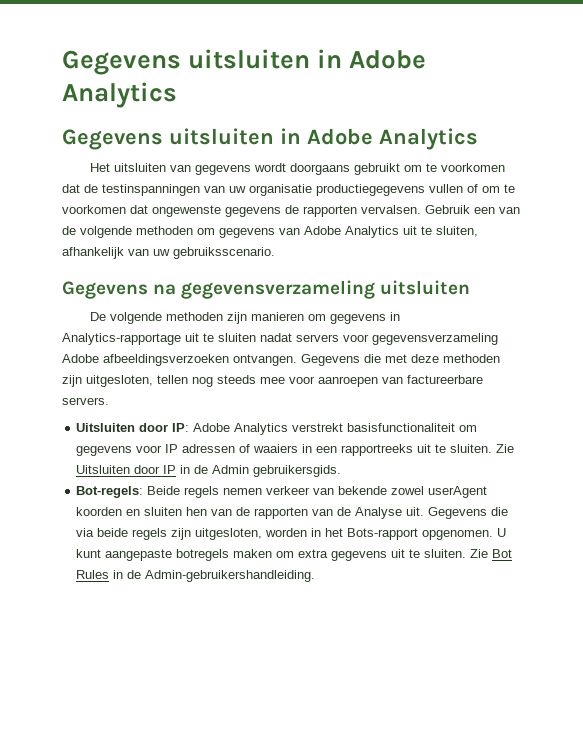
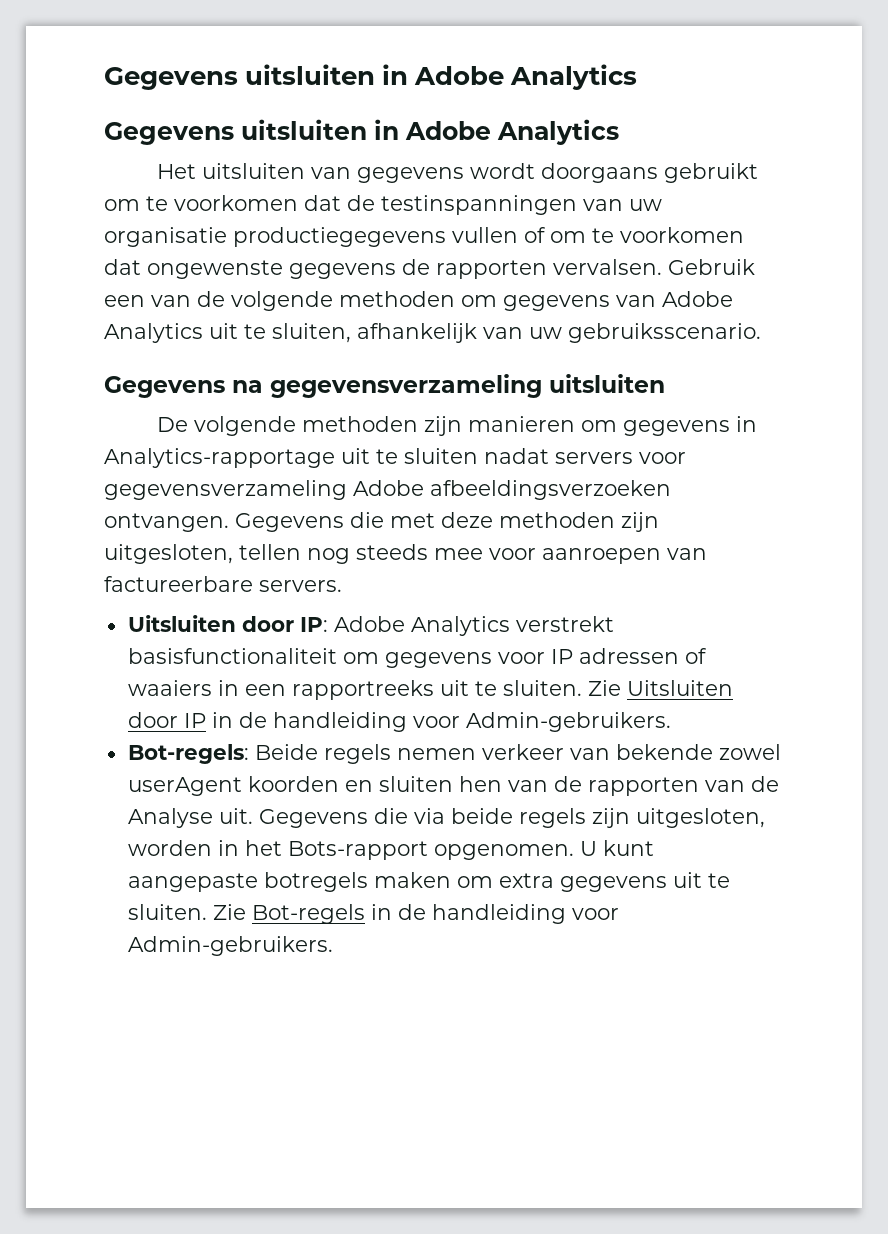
- Zie Uitsluiten door IP in de Admin gebruikersgids.
+ Zie Uitsluiten door IP in de handleiding voor Admin-gebruikers.
- Zie Bot Rules in de Admin-gebruikershandleiding.
+ Zie Bot-regels in de handleiding voor Admin-gebruikers.

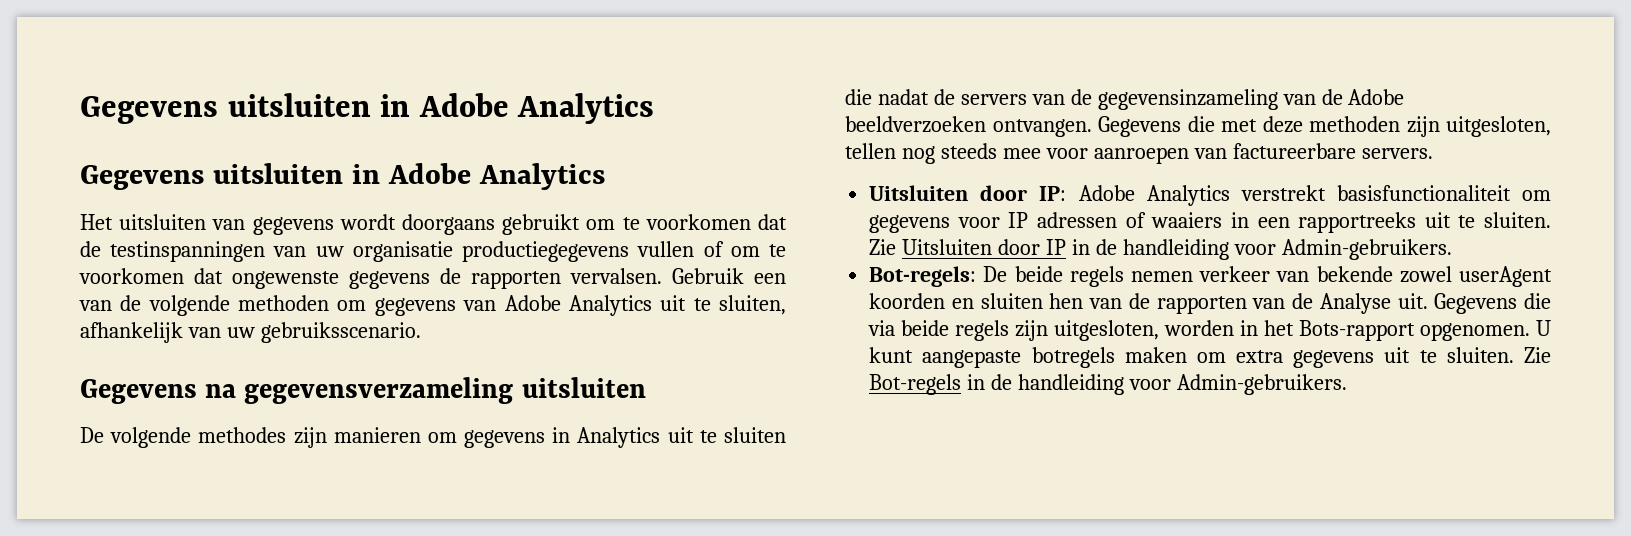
- De volgende methoden zijn manieren om gegevens in Analytics-rapportage uit te sluiten nadat servers voor gegevensverzameling Adobe afbeeldingsverzoeken ontvangen.
+ De volgende methodes zijn manieren om gegevens in Analytics uit te sluiten die nadat de servers van de gegevensinzameling van de Adobe beeldverzoeken ontvangen.
- Bot-regels: Beide regels nemen verkeer van bekende zowel userAgent koorden en sluiten hen van de rapporten van de Analyse uit.
+ Bot-regels: De beide regels nemen verkeer van bekende zowel userAgent koorden en sluiten hen van de rapporten van de Analyse uit.

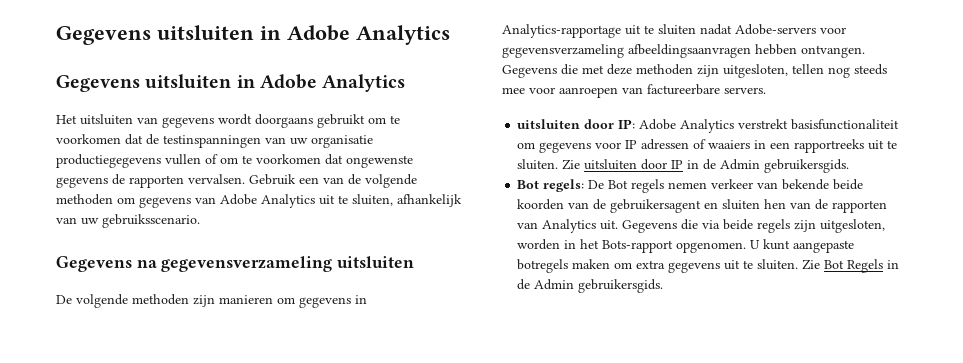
- De volgende methodes zijn manieren om gegevens in Analytics uit te sluiten die nadat de servers van de gegevensinzameling van de Adobe beeldverzoeken ontvangen.
+ De volgende methoden zijn manieren om gegevens in Analytics-rapportage uit te sluiten nadat Adobe-servers voor gegevensverzameling afbeeldingsaanvragen hebben ontvangen.
- Uitsluiten door IP: Adobe Analytics verstrekt basisfunctionaliteit om gegevens voor IP adressen of waaiers in een rapportreeks uit te sluiten.
+ uitsluiten door IP: Adobe Analytics verstrekt basisfunctionaliteit om gegevens voor IP adressen of waaiers in een rapportreeks uit te sluiten.
- Zie Uitsluiten door IP in de handleiding voor Admin-gebruikers.
- Bot-regels: De beide regels nemen verkeer van bekende zowel userAgent koorden en sluiten hen van de rapporten van de Analyse uit.
+ Zie uitsluiten door IP in de Admin gebruikersgids.
+ Bot regels: De Bot regels nemen verkeer van bekende beide koorden van de gebruikersagent en sluiten hen van de rapporten van Analytics uit.
- Zie Bot-regels in de handleiding voor Admin-gebruikers.
+ Zie Bot Regels in de Admin gebruikersgids.

